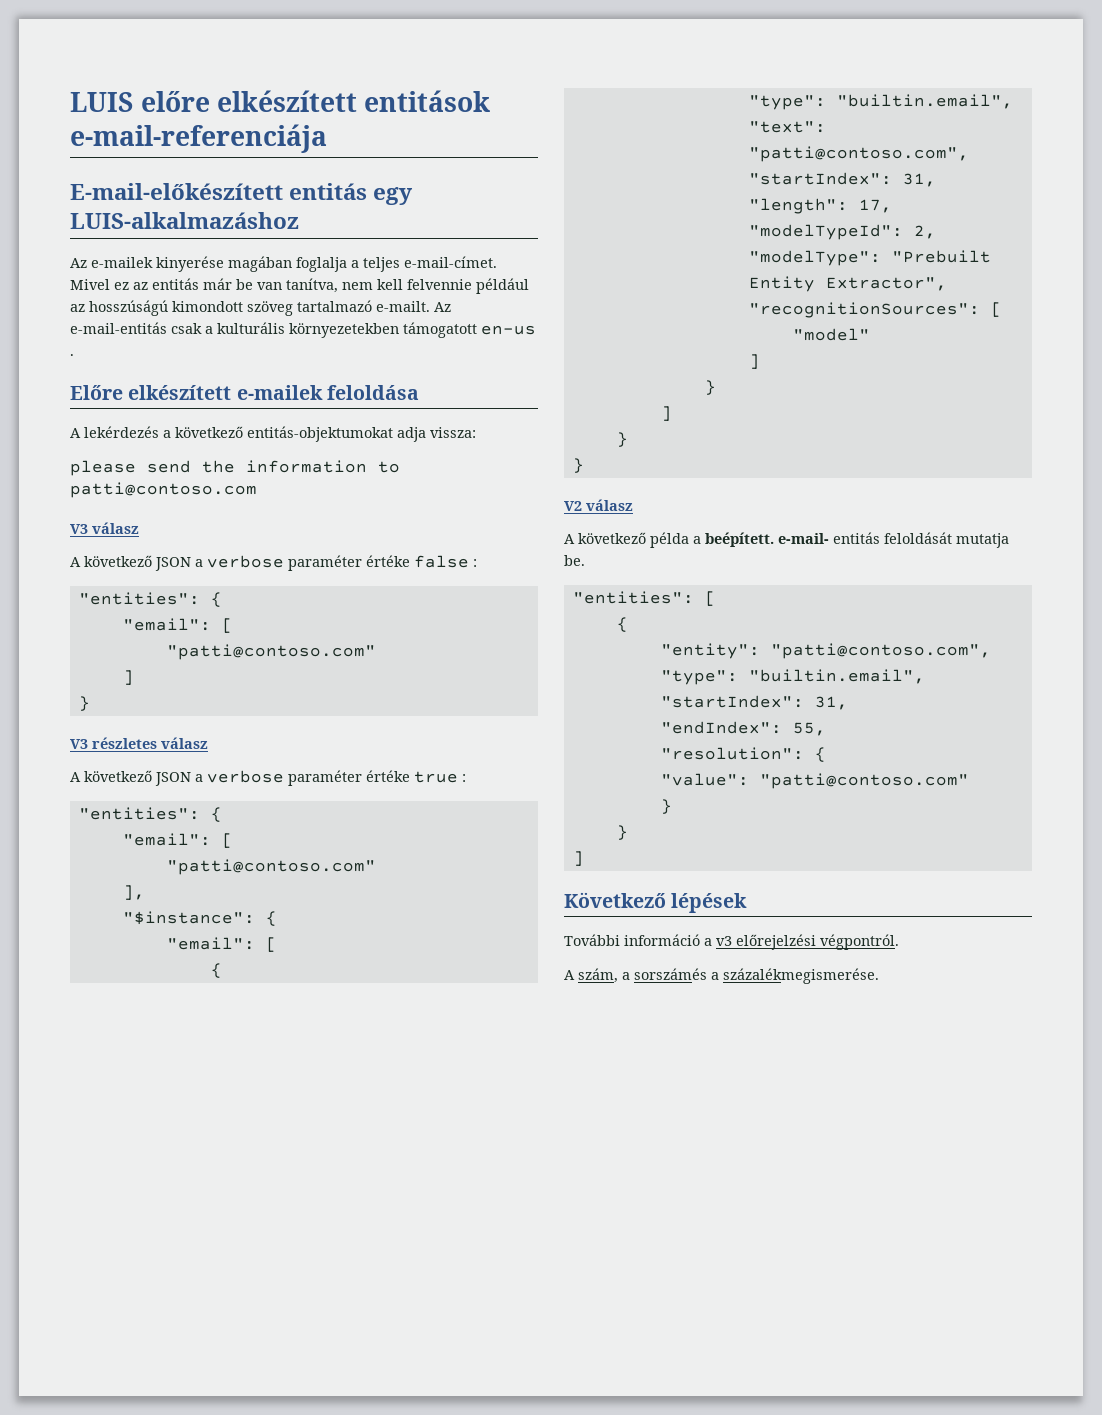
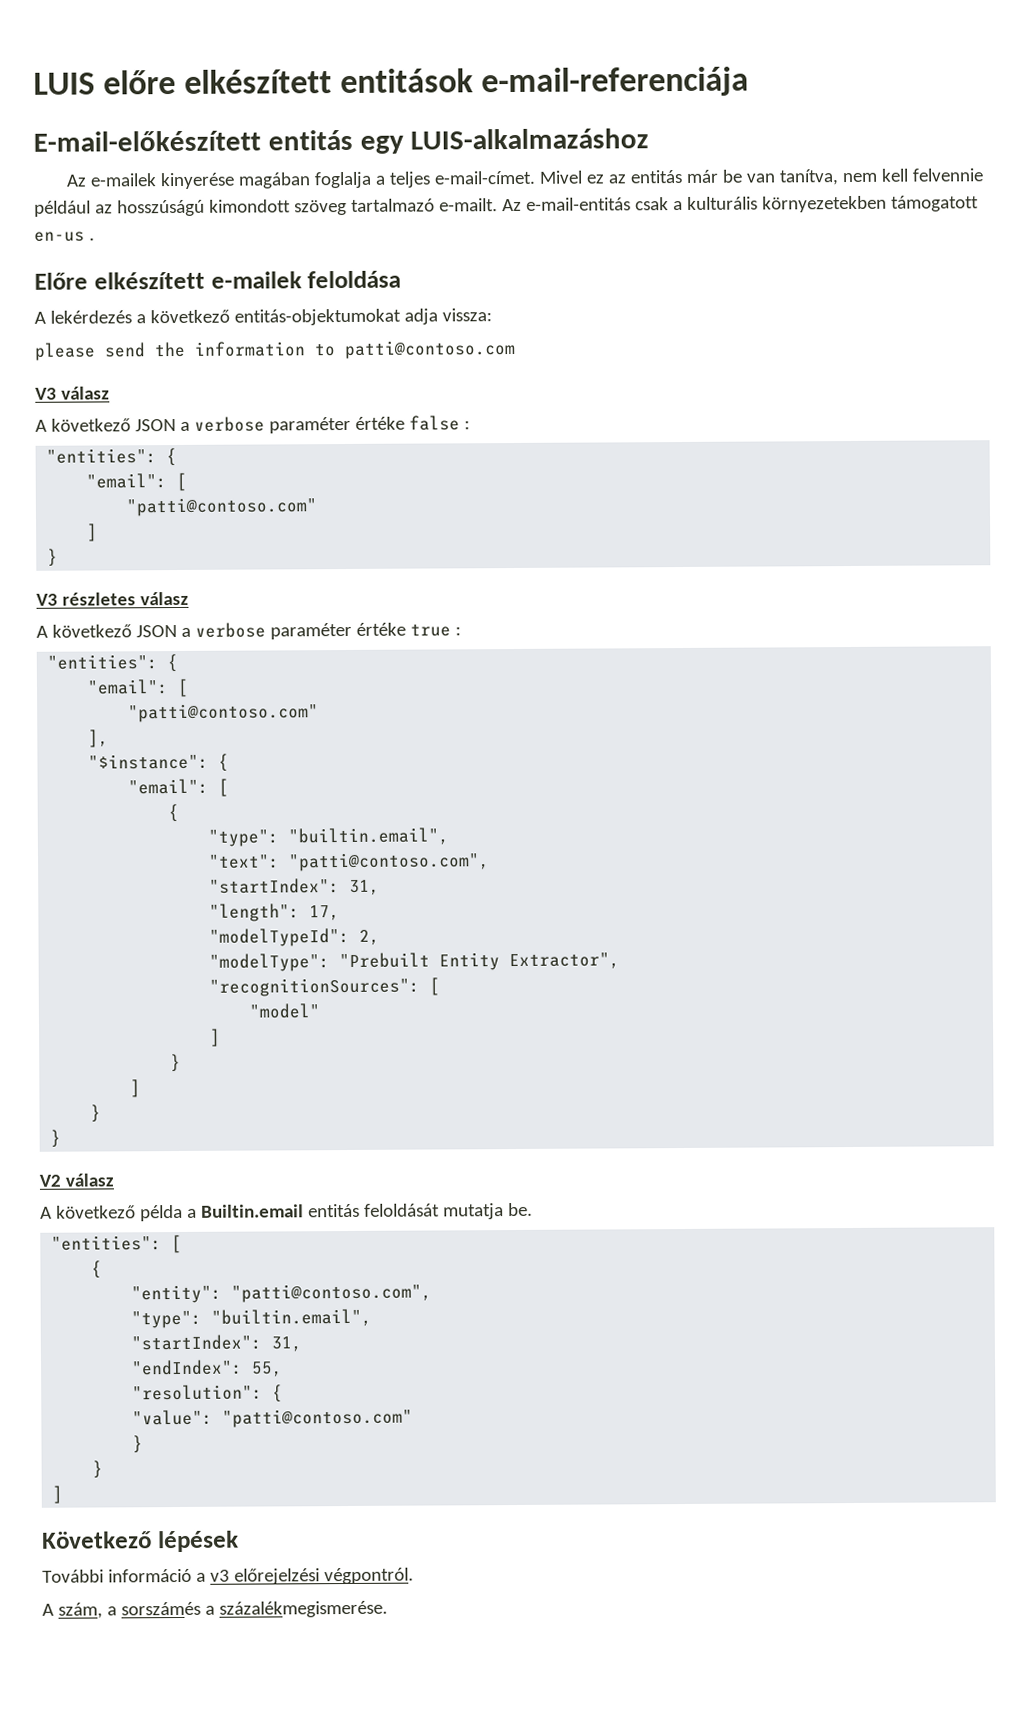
- A következő példa a beépített. e-mail- entitás feloldását mutatja be.
+ A következő példa a Builtin.email entitás feloldását mutatja be.

